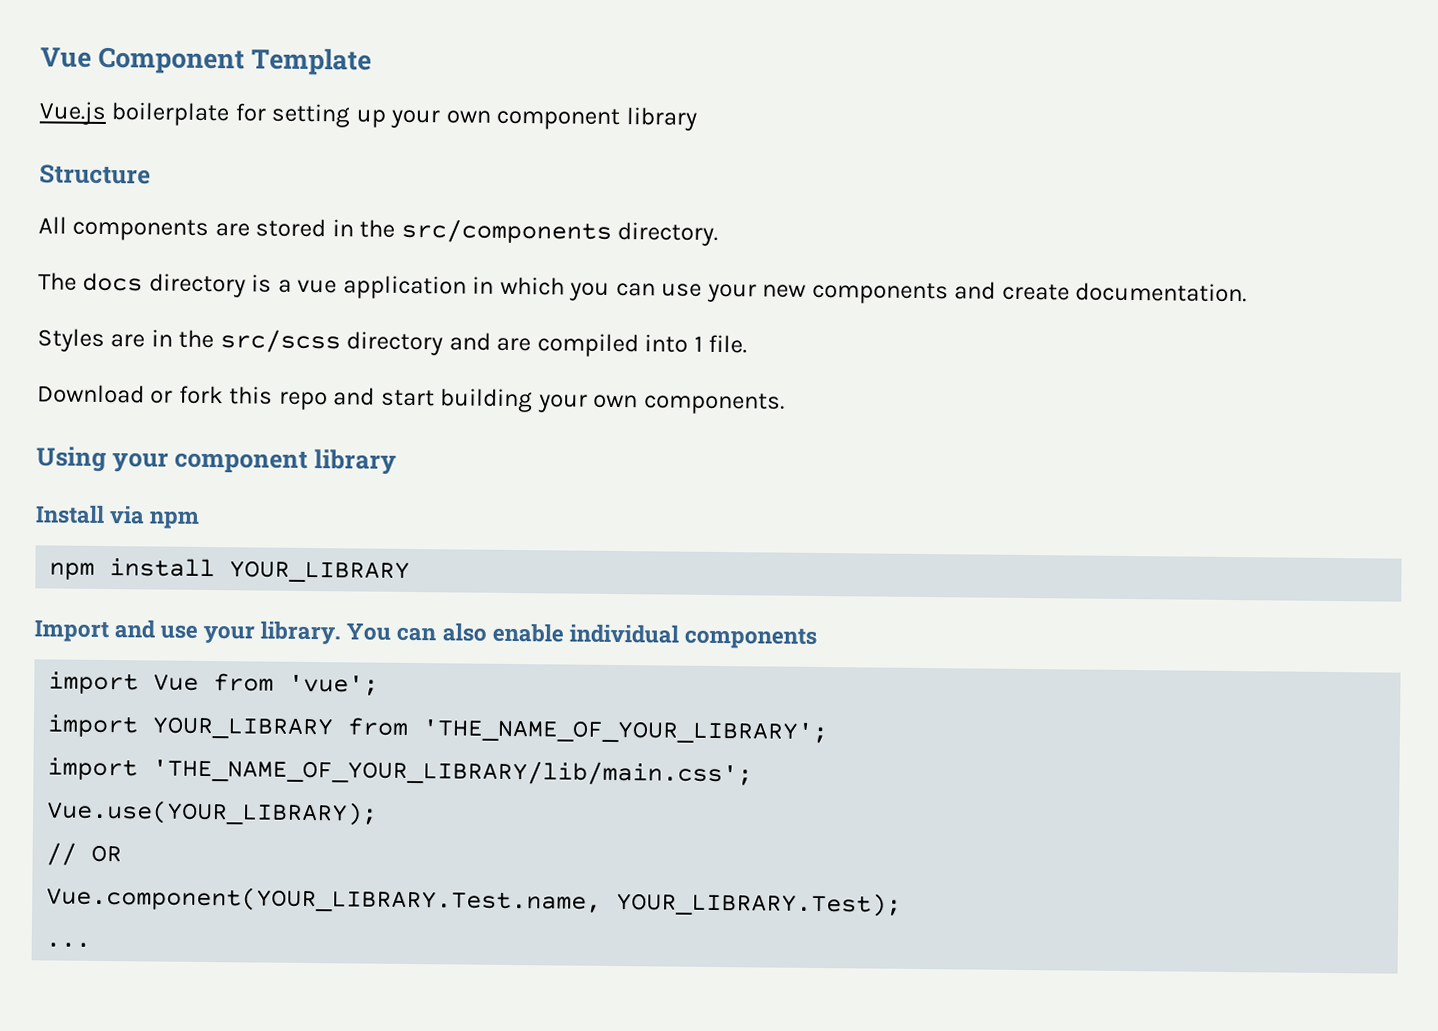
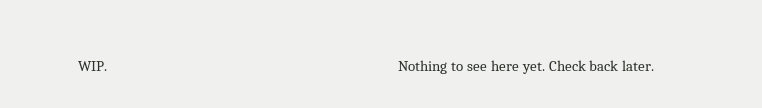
- Vue Component Template
- Vue.js boilerplate for setting up your own component library
- Structure
- All components are stored in the src/components directory.
- The docs directory is a vue application in which you can use your new components and create documentation.
- Styles are in the src/scss directory and are compiled into 1 file.
- Download or fork this repo and start building your own components.
- Using your component library
- Install via npm
- npm install YOUR_LIBRARY
- Import and use your library. You can also enable individual components
- import Vue from 'vue';
- import YOUR_LIBRARY from 'THE_NAME_OF_YOUR_LIBRARY';
- import 'THE_NAME_OF_YOUR_LIBRARY/lib/main.css';
- Vue.use(YOUR_LIBRARY);
- // OR
- Vue.component(YOUR_LIBRARY.Test.name, YOUR_LIBRARY.Test);
- ...
+ WIP.
+ Nothing to see here yet. Check back later.

